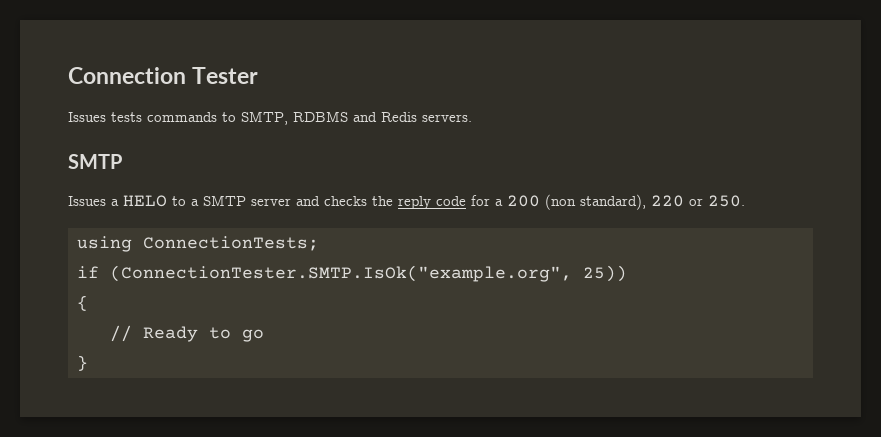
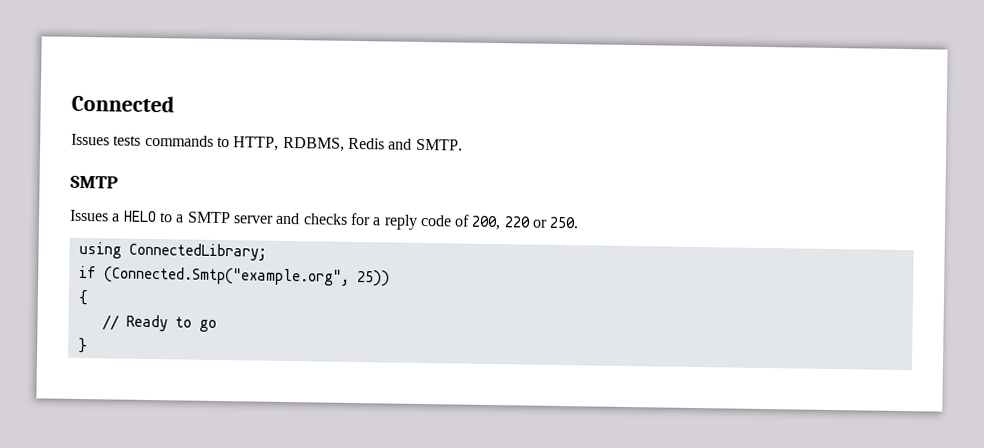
- Connection Tester
+ Connected
- Issues tests commands to SMTP, RDBMS and Redis servers.
+ Issues tests commands to HTTP, RDBMS, Redis and SMTP.
- Issues a HELO to a SMTP server and checks the reply code for a 200 (non standard), 220 or 250.
+ Issues a HELO to a SMTP server and checks for a reply code of 200, 220 or 250.
- using ConnectionTests;
+ using ConnectedLibrary;
- if (ConnectionTester.SMTP.IsOk("example.org", 25))
+ if (Connected.Smtp("example.org", 25))

